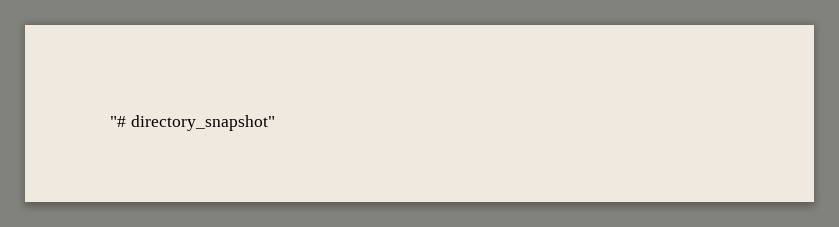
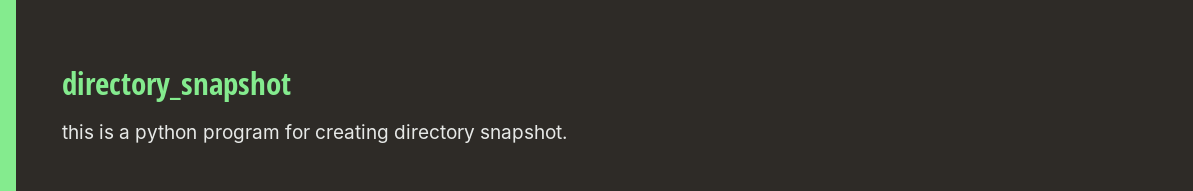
- "# directory_snapshot"
+ directory_snapshot
+ this is a python program for creating directory snapshot.

